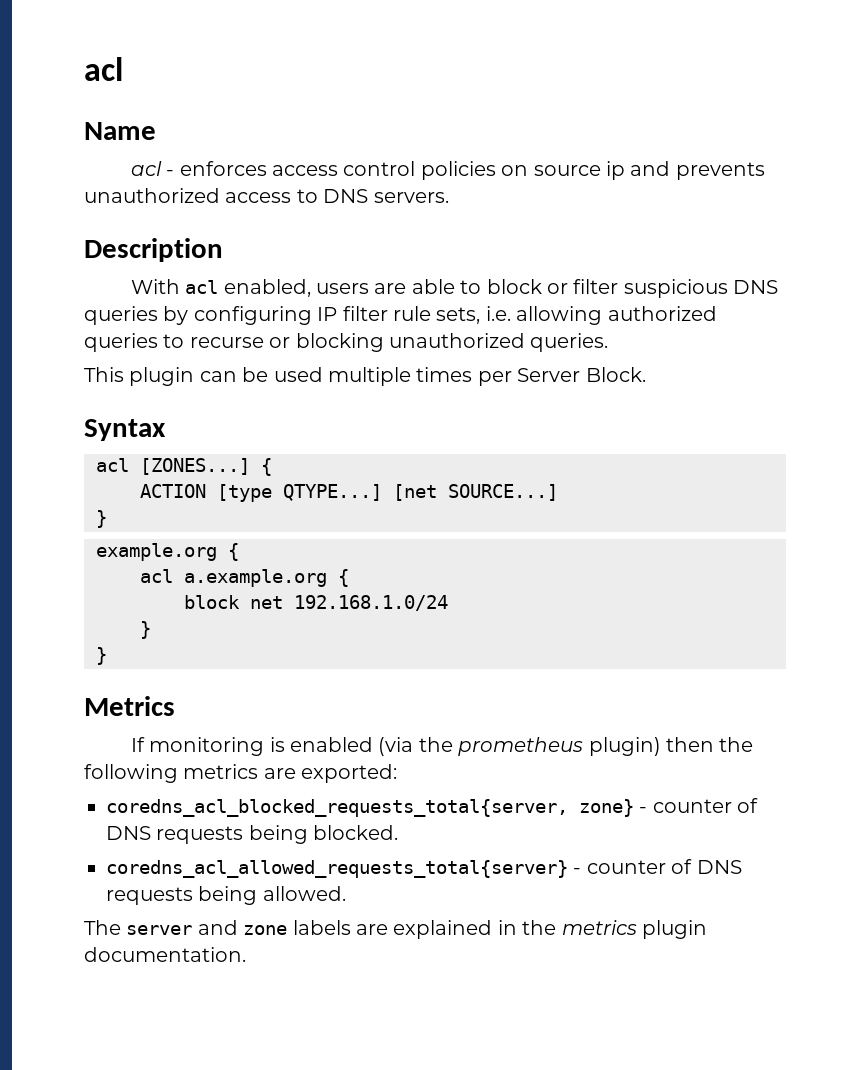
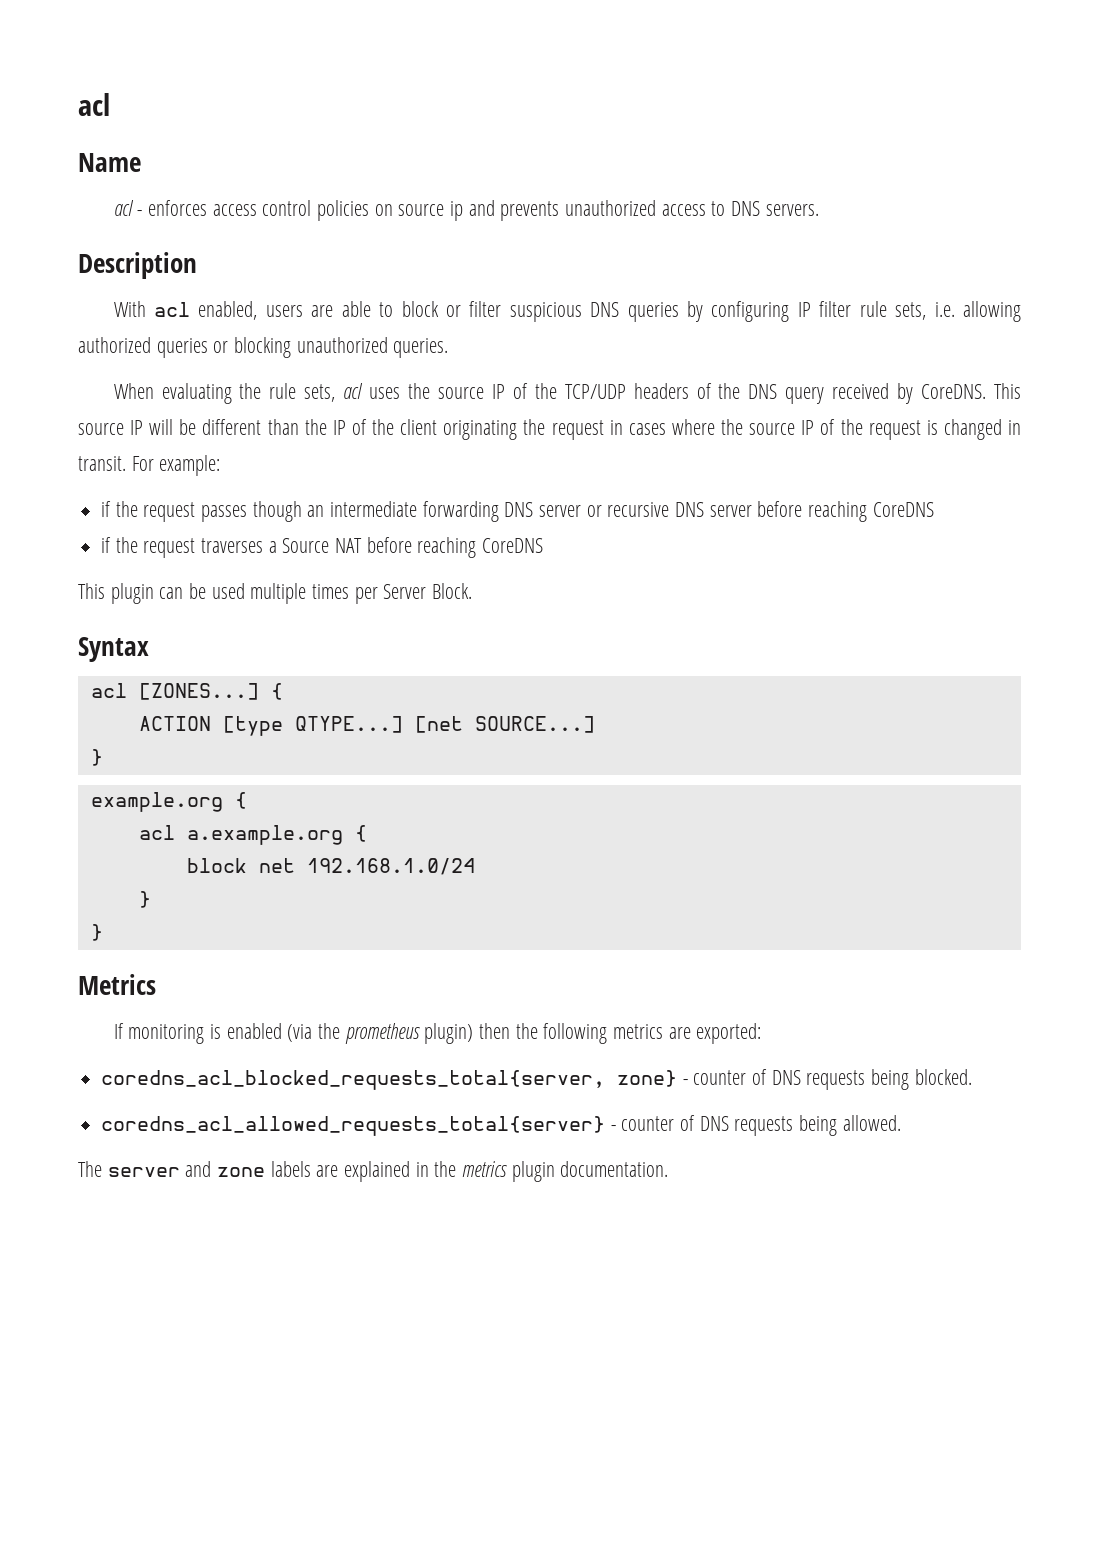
- With acl enabled, users are able to block or filter suspicious DNS queries by configuring IP filter rule sets, i.e. allowing authorized queries to recurse or blocking unauthorized queries.
+ With acl enabled, users are able to block or filter suspicious DNS queries by configuring IP filter rule sets, i.e. allowing authorized queries or blocking unauthorized queries.
+ When evaluating the rule sets, acl uses the source IP of the TCP/UDP headers of the DNS query received by CoreDNS. This source IP will be different than the IP of the client originating the request in cases where the source IP of the request is changed in transit. For example:
+ if the request passes though an intermediate forwarding DNS server or recursive DNS server before reaching CoreDNS
+ if the request traverses a Source NAT before reaching CoreDNS

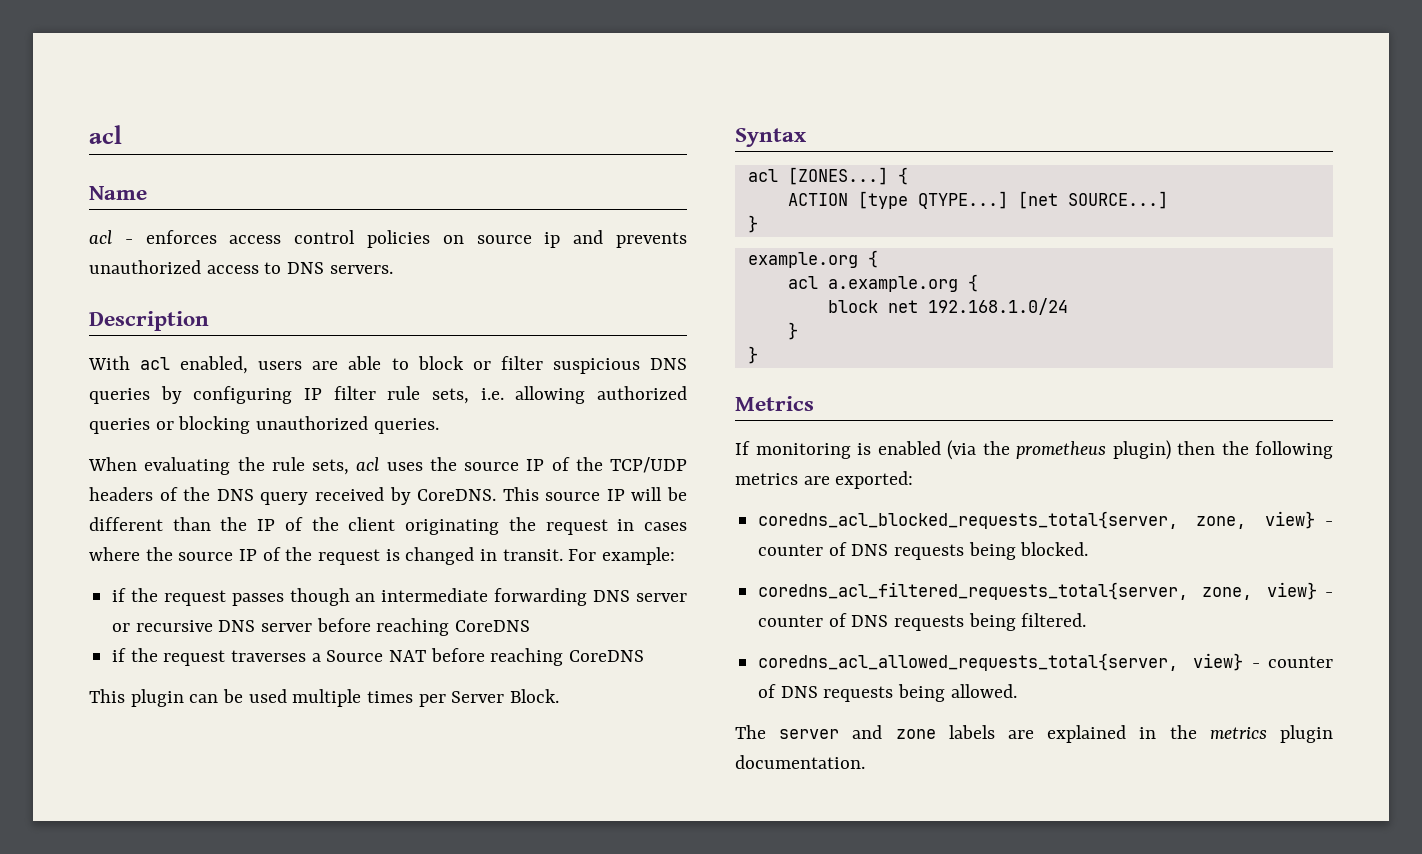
- coredns_acl_blocked_requests_total{server, zone} - counter of DNS requests being blocked.
+ coredns_acl_blocked_requests_total{server, zone, view} - counter of DNS requests being blocked.
- coredns_acl_allowed_requests_total{server} - counter of DNS requests being allowed.
+ coredns_acl_filtered_requests_total{server, zone, view} - counter of DNS requests being filtered.
+ coredns_acl_allowed_requests_total{server, view} - counter of DNS requests being allowed.

